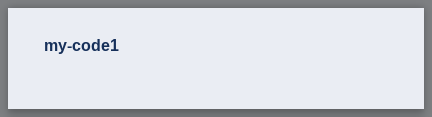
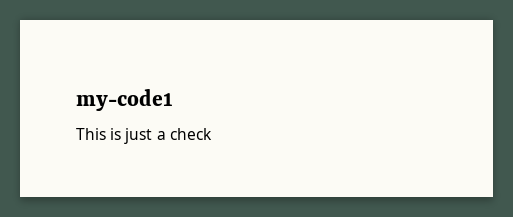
+ This is just a check

